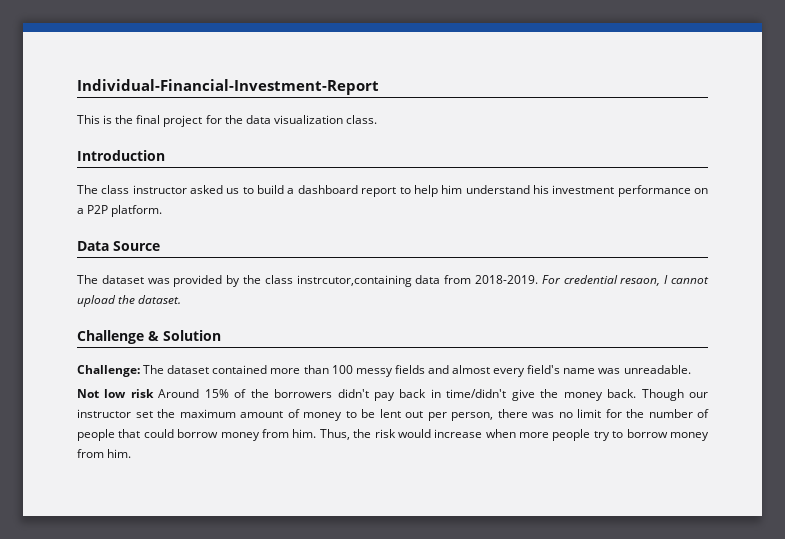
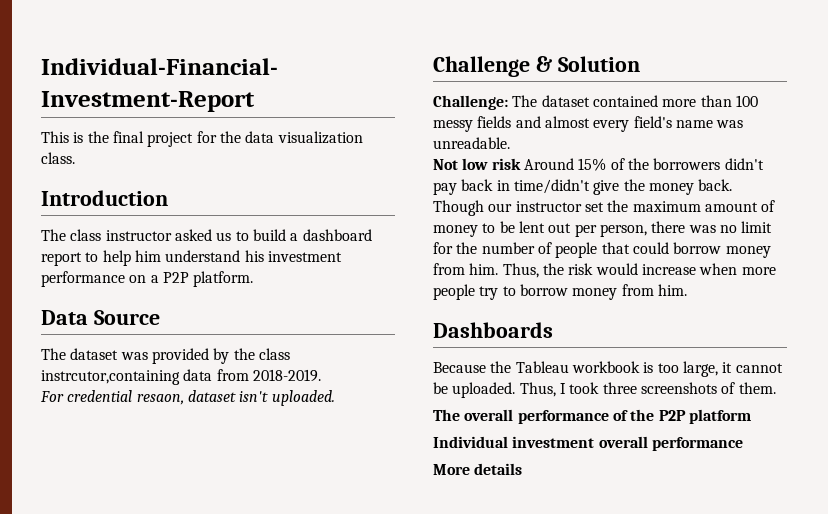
- The dataset was provided by the class instrcutor,containing data from 2018-2019. For credential resaon, I cannot upload the dataset.
+ The dataset was provided by the class instrcutor,containing data from 2018-2019.
+ For credential resaon, dataset isn't uploaded.
+ Dashboards
+ Because the Tableau workbook is too large, it cannot be uploaded. Thus, I took three screenshots of them.
+ The overall performance of the P2P platform
+ Individual investment overall performance
+ More details

